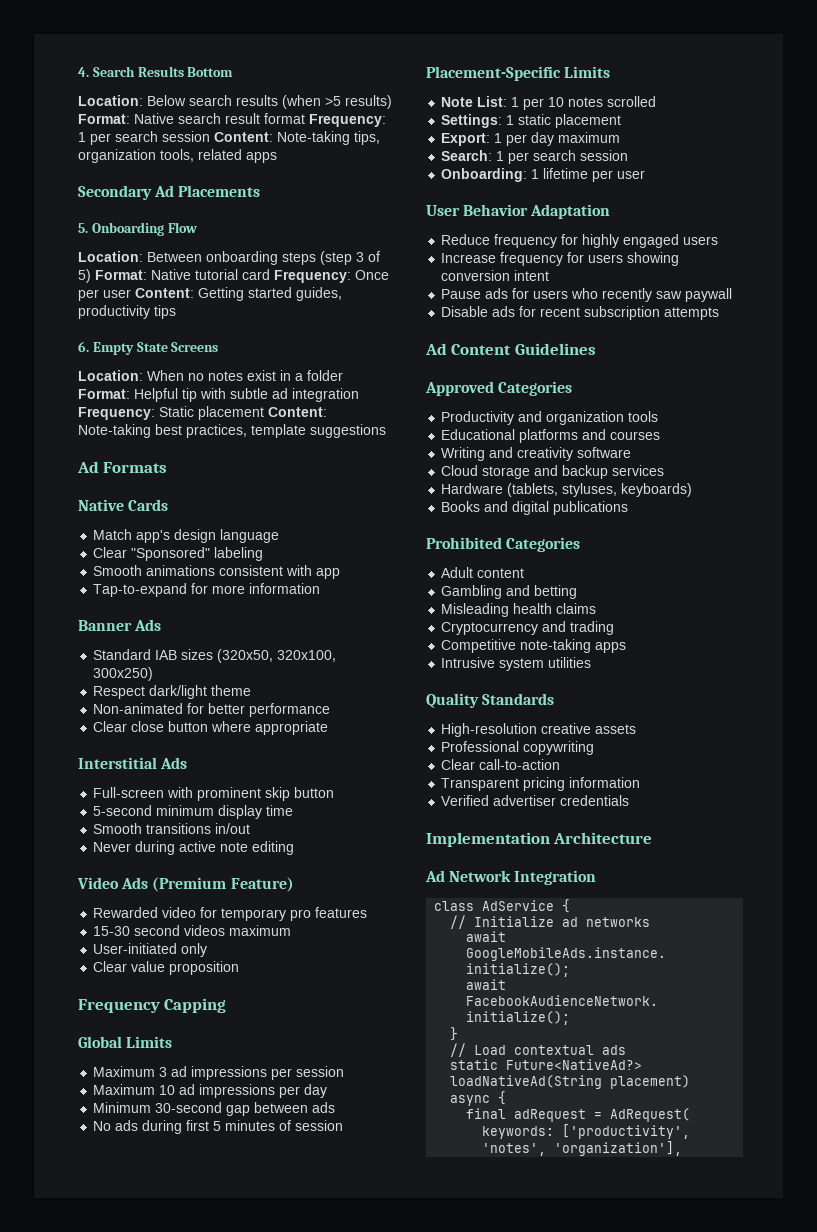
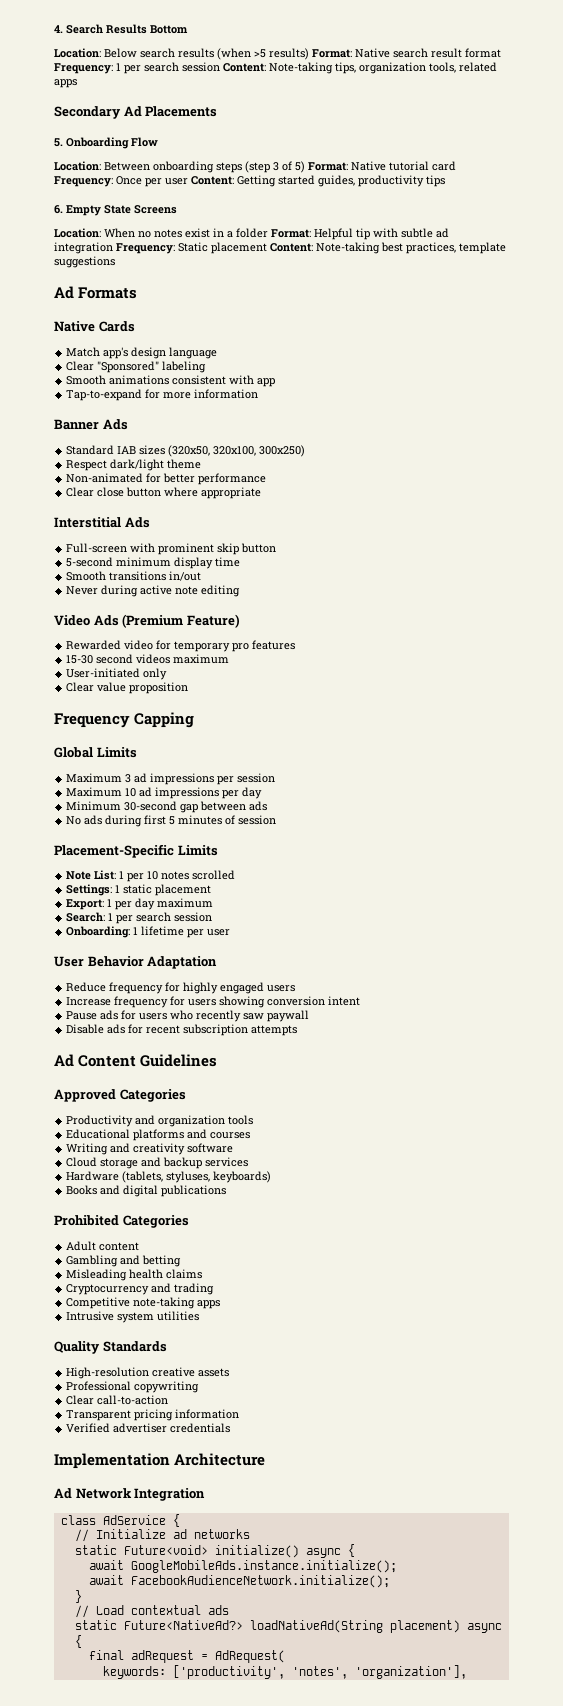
+ static Future<void> initialize() async {

